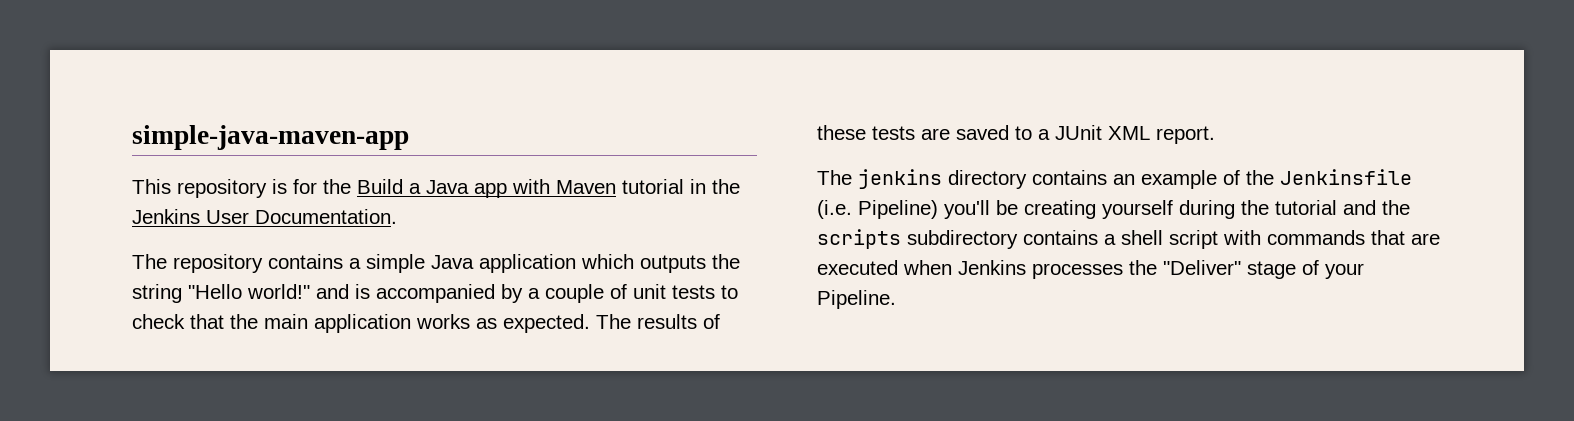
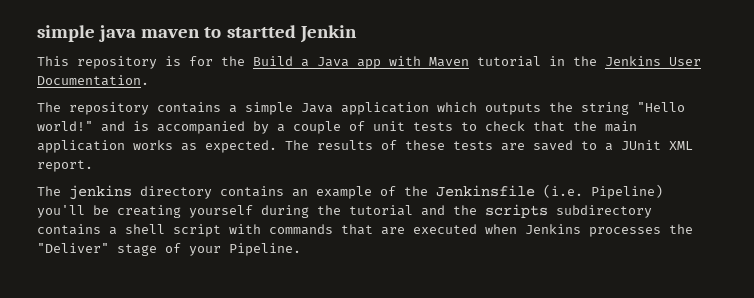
- simple-java-maven-app
+ simple java maven to startted Jenkin

